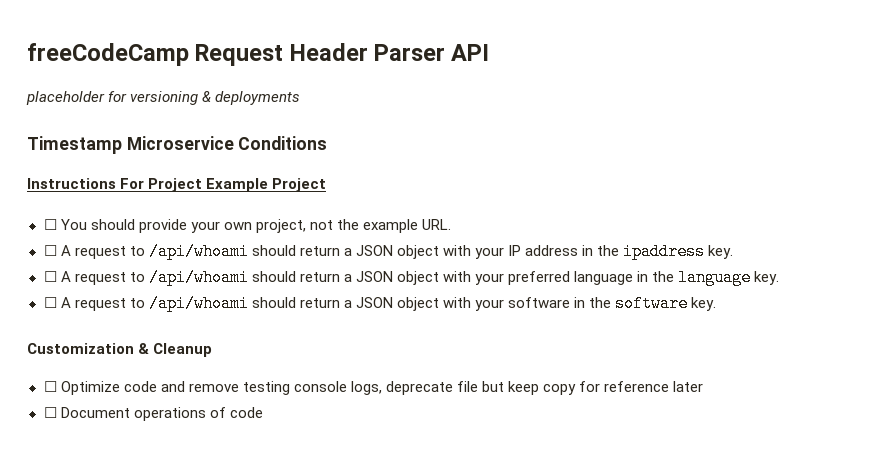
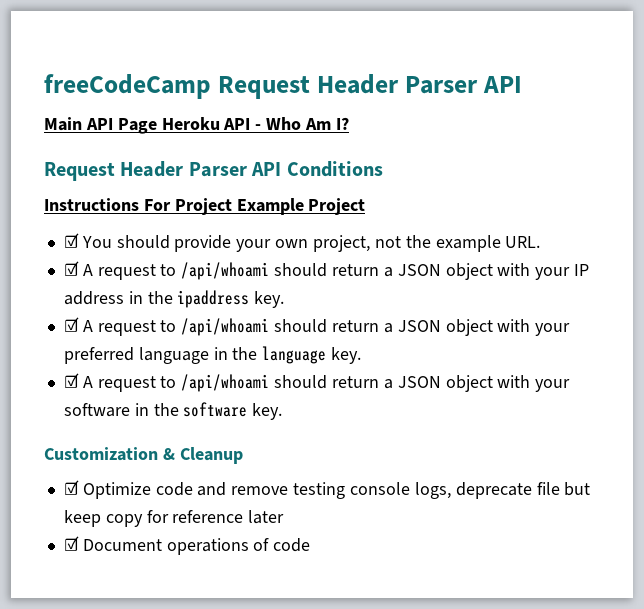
- placeholder for versioning & deployments
- Timestamp Microservice Conditions
+ Main API Page Heroku API - Who Am I?
+ Request Header Parser API Conditions
- ☐ You should provide your own project, not the example URL.
+ ☑ You should provide your own project, not the example URL.
- ☐ A request to /api/whoami should return a JSON object with your IP address in the ipaddress key.
+ ☑ A request to /api/whoami should return a JSON object with your IP address in the ipaddress key.
- ☐ A request to /api/whoami should return a JSON object with your preferred language in the language key.
+ ☑ A request to /api/whoami should return a JSON object with your preferred language in the language key.
- ☐ A request to /api/whoami should return a JSON object with your software in the software key.
+ ☑ A request to /api/whoami should return a JSON object with your software in the software key.
- ☐ Optimize code and remove testing console logs, deprecate file but keep copy for reference later
+ ☑ Optimize code and remove testing console logs, deprecate file but keep copy for reference later
- ☐ Document operations of code
+ ☑ Document operations of code

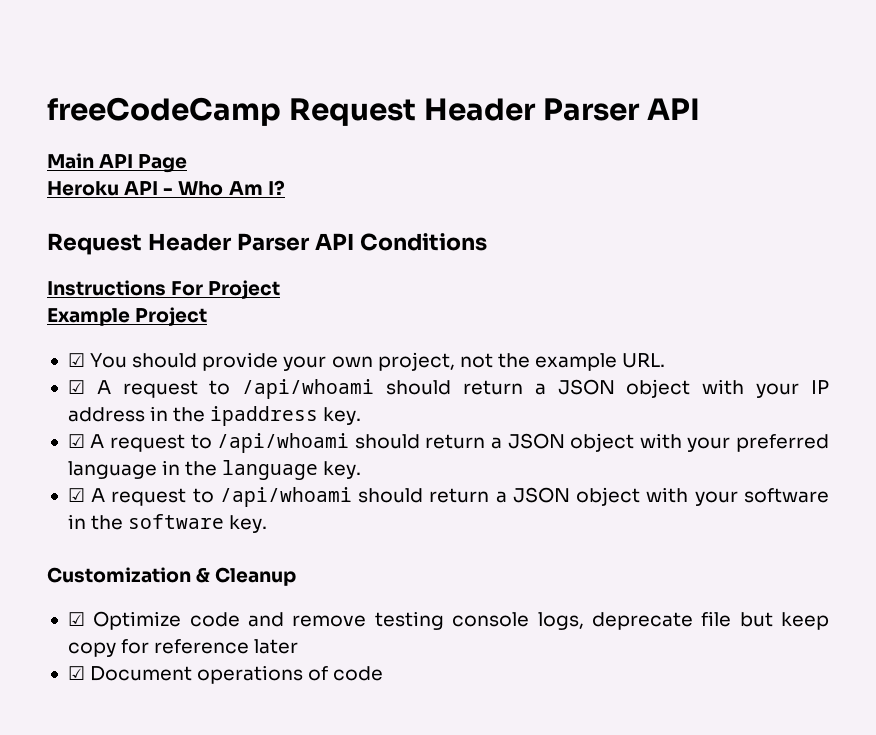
- Main API Page Heroku API - Who Am I?
+ Main API Page
+ Heroku API - Who Am I?
- Instructions For Project Example Project
+ Instructions For Project
+ Example Project

